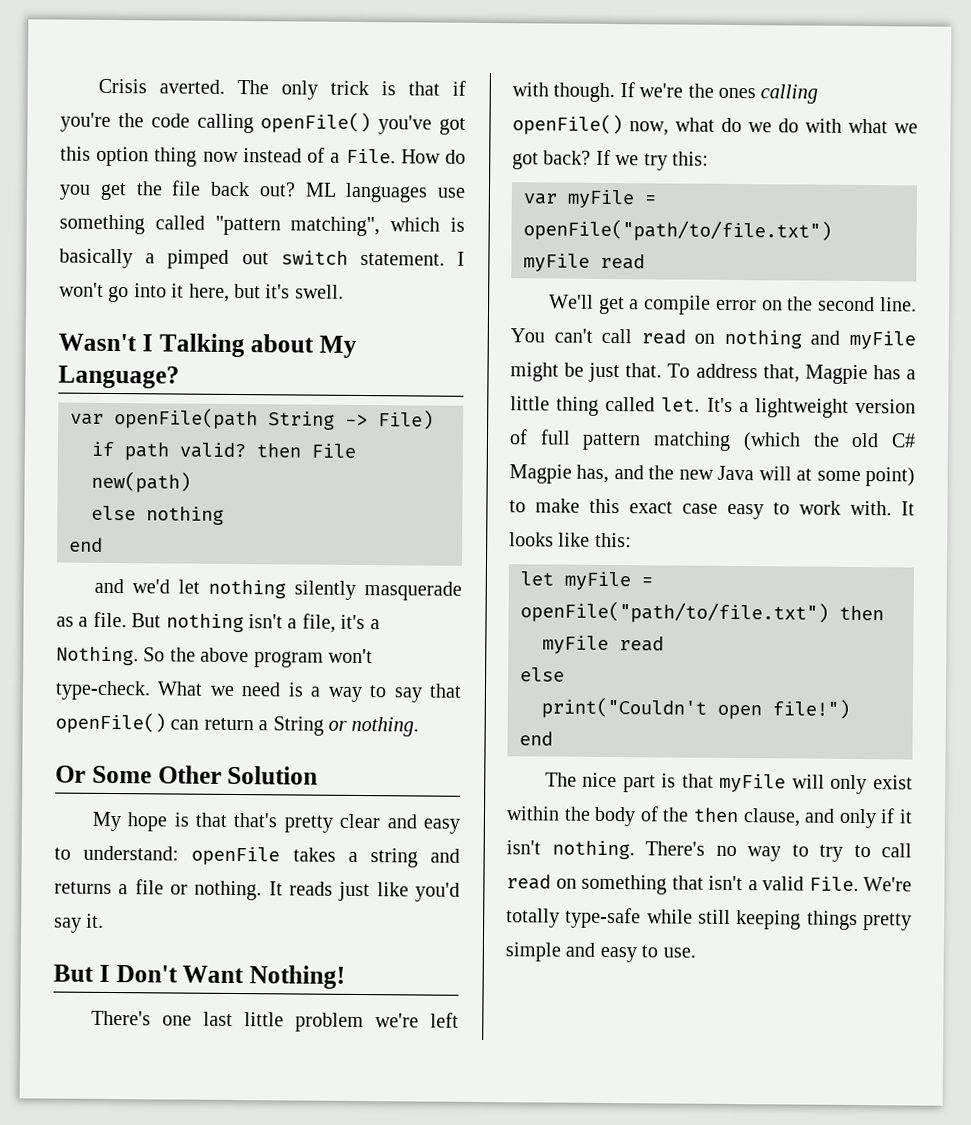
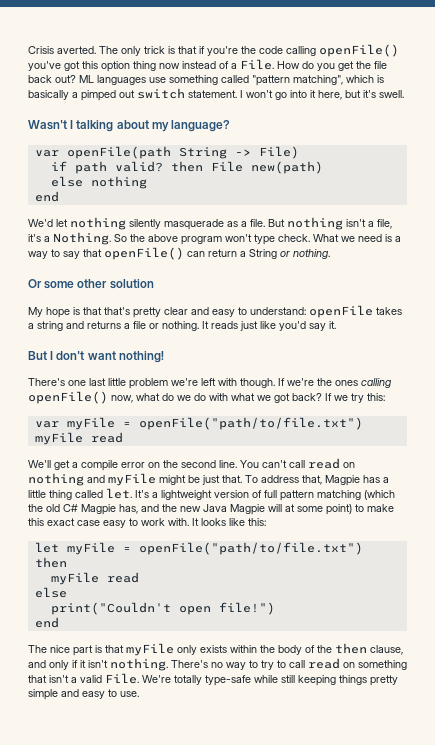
- Wasn't I Talking about My Language?
+ Wasn't I talking about my language?
- and we'd let nothing silently masquerade as a file.
+ We'd let nothing silently masquerade as a file.
- So the above program won't type-check.
+ So the above program won't type check.
- Or Some Other Solution
+ Or some other solution
- But I Don't Want Nothing!
+ But I don't want nothing!
- It's a lightweight version of full pattern matching (which the old C# Magpie has, and the new Java will at some point) to make this exact case easy to work with.
+ It's a lightweight version of full pattern matching (which the old C# Magpie has, and the new Java Magpie will at some point) to make this exact case easy to work with.
- The nice part is that myFile will only exist within the body of the then clause, and only if it isn't nothing.
+ The nice part is that myFile only exists within the body of the then clause, and only if it isn't nothing.

